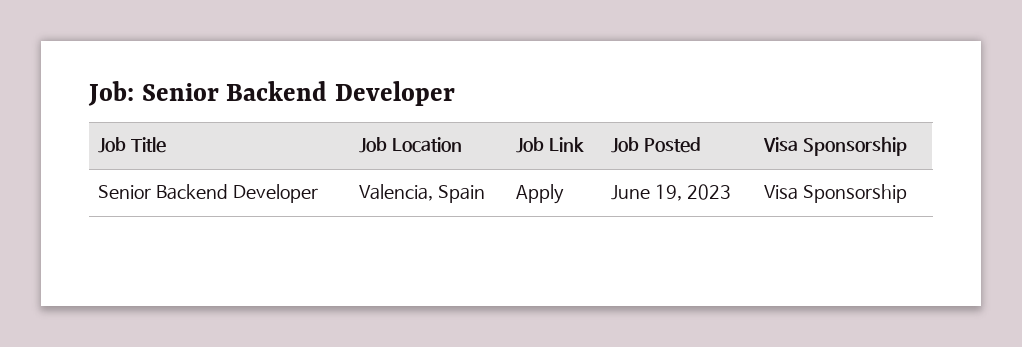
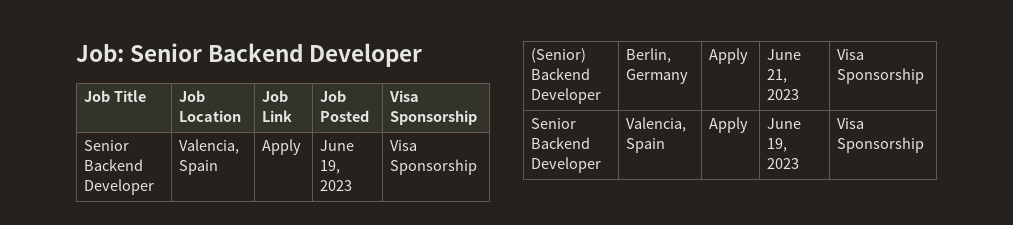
+ (Senior) Backend Developer | Berlin, Germany | Apply | June 21, 2023 | Visa Sponsorship
+ Senior Backend Developer | Valencia, Spain | Apply | June 19, 2023 | Visa Sponsorship

